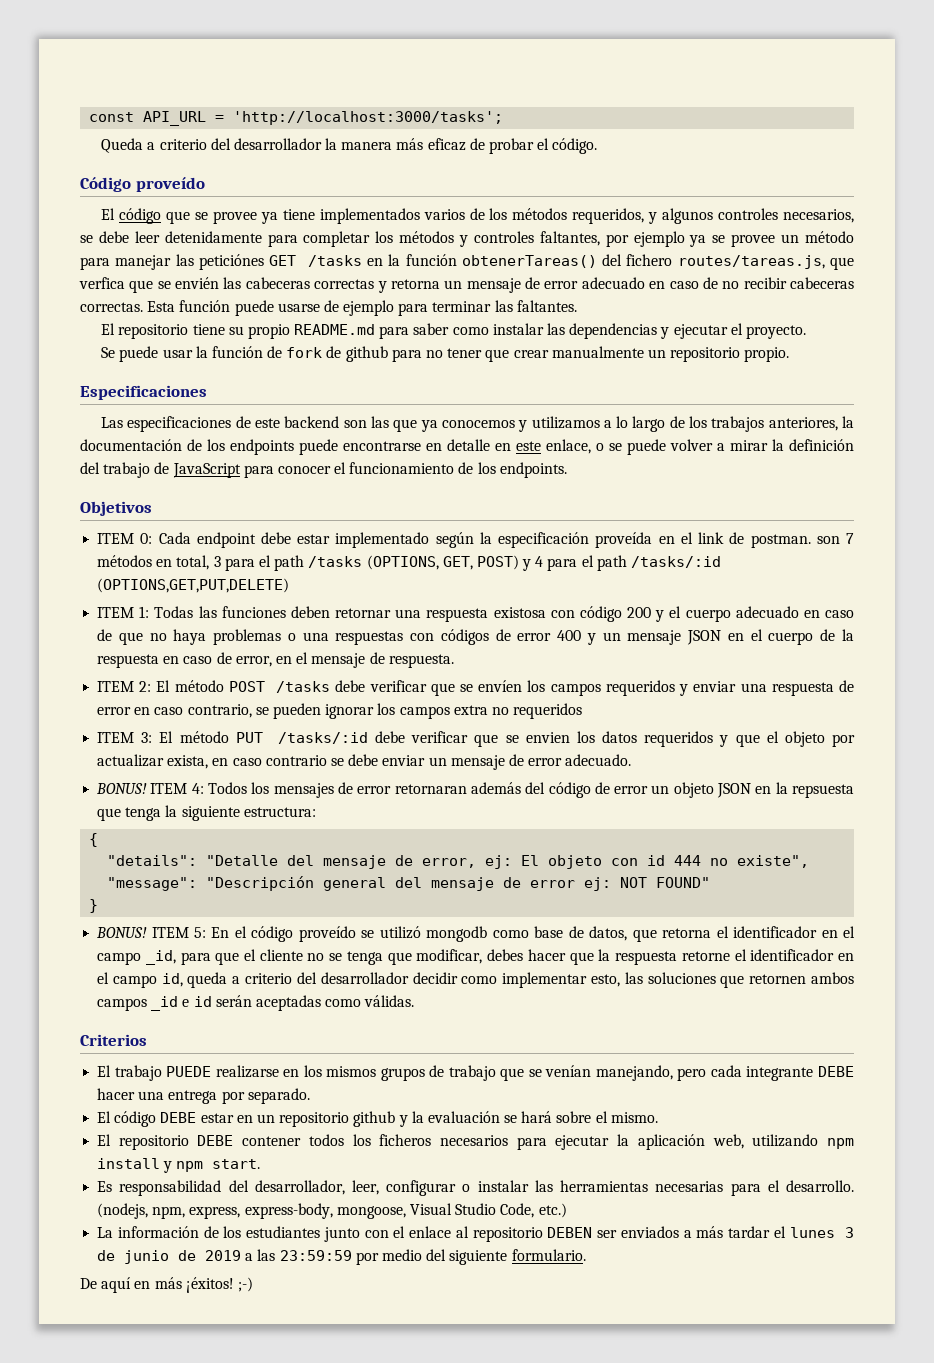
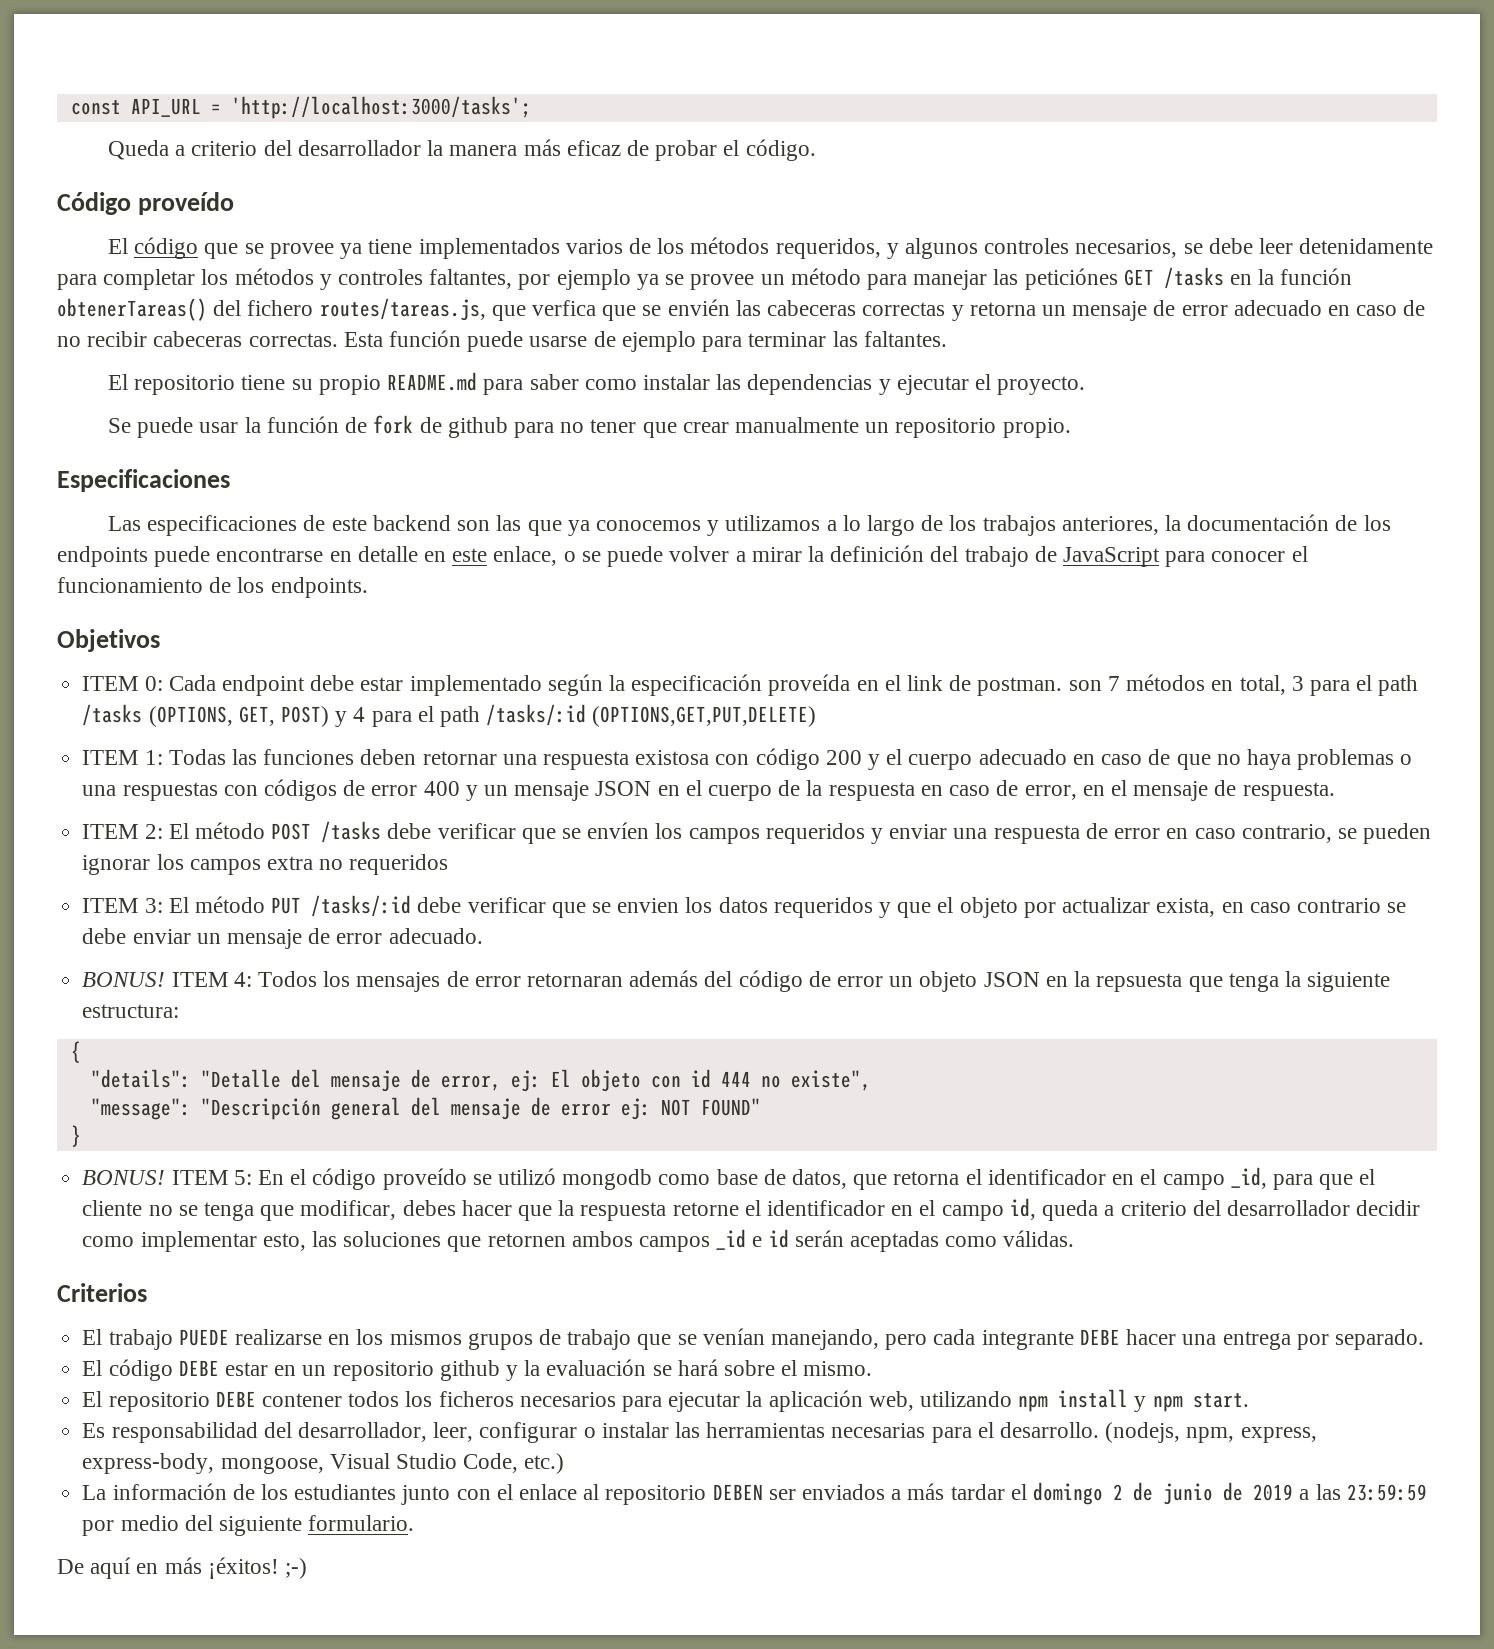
- La información de los estudiantes junto con el enlace al repositorio DEBEN ser enviados a más tardar el lunes 3 de junio de 2019 a las 23:59:59 por medio del siguiente formulario.
+ La información de los estudiantes junto con el enlace al repositorio DEBEN ser enviados a más tardar el domingo 2 de junio de 2019 a las 23:59:59 por medio del siguiente formulario.

